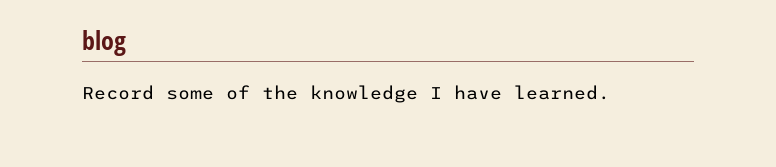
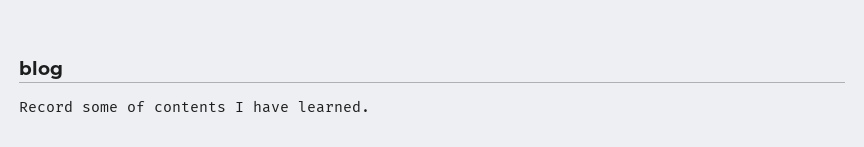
- Record some of the knowledge I have learned.
+ Record some of contents I have learned.

